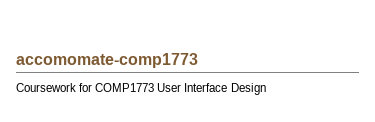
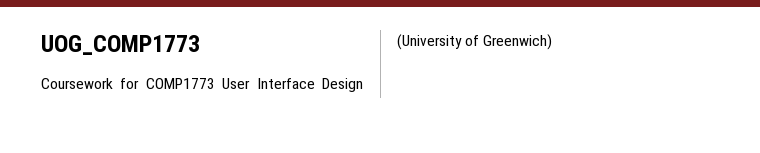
- accomomate-comp1773
+ UOG_COMP1773
- Coursework for COMP1773 User Interface Design
+ Coursework for COMP1773 User Interface Design (University of Greenwich)

